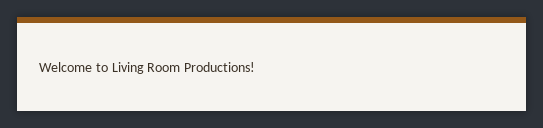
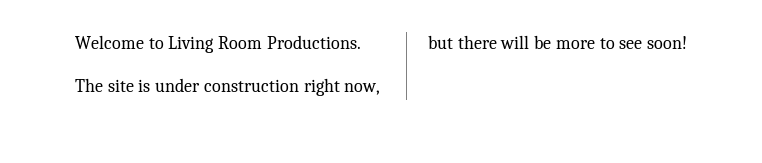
- Welcome to Living Room Productions!
+ Welcome to Living Room Productions.
+ The site is under construction right now, but there will be more to see soon!

